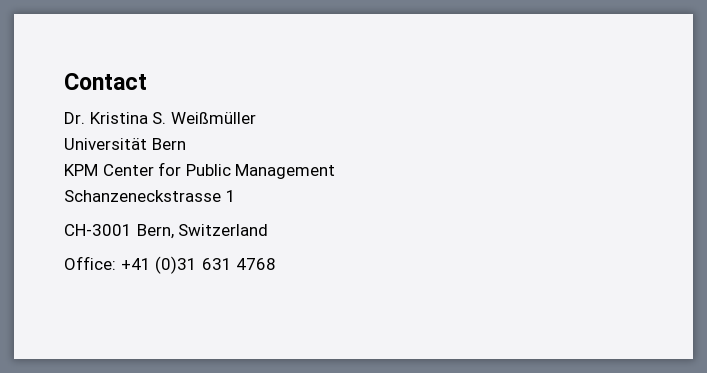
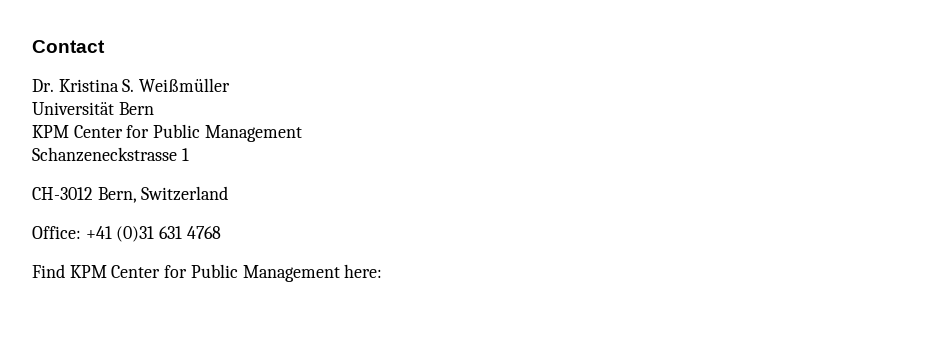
- CH-3001 Bern, Switzerland
+ CH-3012 Bern, Switzerland
+ Find KPM Center for Public Management here:

